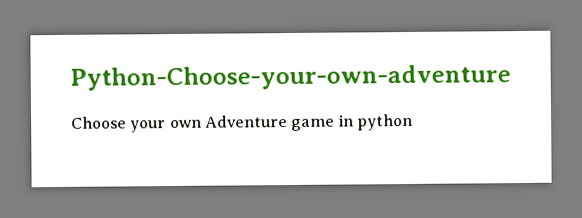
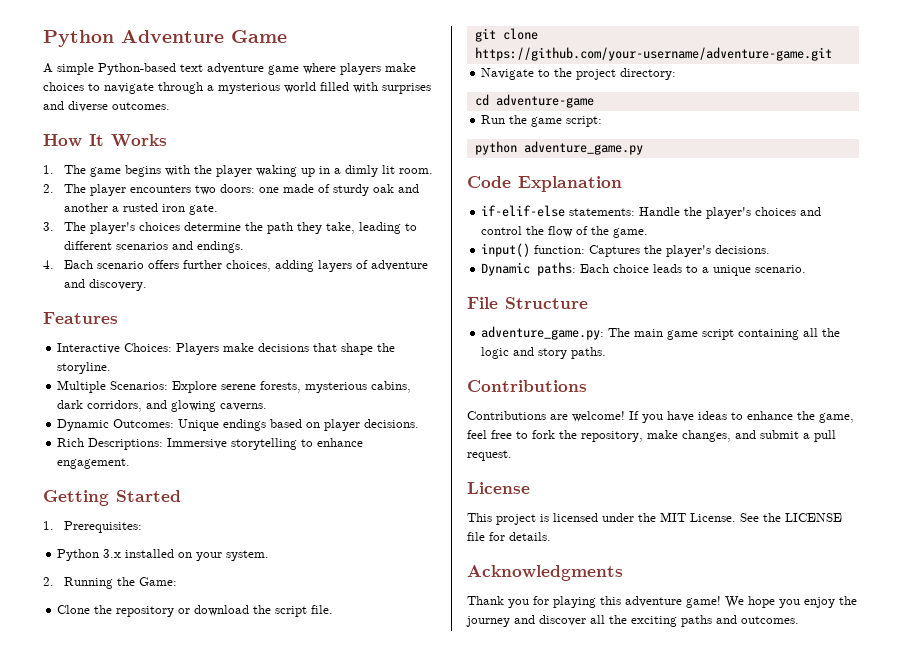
- Python-Choose-your-own-adventure
- Choose your own Adventure game in python
+ Python Adventure Game
+ A simple Python-based text adventure game where players make choices to navigate through a mysterious world filled with surprises and diverse outcomes.
+ How It Works
+ 1. The game begins with the player waking up in a dimly lit room.
+ 2. The player encounters two doors: one made of sturdy oak and another a rusted iron gate.
+ 3. The player's choices determine the path they take, leading to different scenarios and endings.
+ 4. Each scenario offers further choices, adding layers of adventure and discovery.
+ Features
+ Interactive Choices: Players make decisions that shape the storyline.
+ Multiple Scenarios: Explore serene forests, mysterious cabins, dark corridors, and glowing caverns.
+ Dynamic Outcomes: Unique endings based on player decisions.
+ Rich Descriptions: Immersive storytelling to enhance engagement.
+ Getting Started
+ 1. Prerequisites:
+ Python 3.x installed on your system.
+ 2. Running the Game:
+ Clone the repository or download the script file.
+ git clone https://github.com/your-username/adventure-game.git
+ Navigate to the project directory:
+ cd adventure-game
+ Run the game script:
+ python adventure_game.py
+ Code Explanation
+ if-elif-else statements: Handle the player's choices and control the flow of the game.
+ input() function: Captures the player's decisions.
+ Dynamic paths: Each choice leads to a unique scenario.
+ File Structure
+ adventure_game.py: The main game script containing all the logic and story paths.
+ Contributions
+ Contributions are welcome! If you have ideas to enhance the game, feel free to fork the repository, make changes, and submit a pull request.
+ License
+ This project is licensed under the MIT License. See the LICENSE file for details.
+ Acknowledgments
+ Thank you for playing this adventure game! We hope you enjoy the journey and discover all the exciting paths and outcomes.

